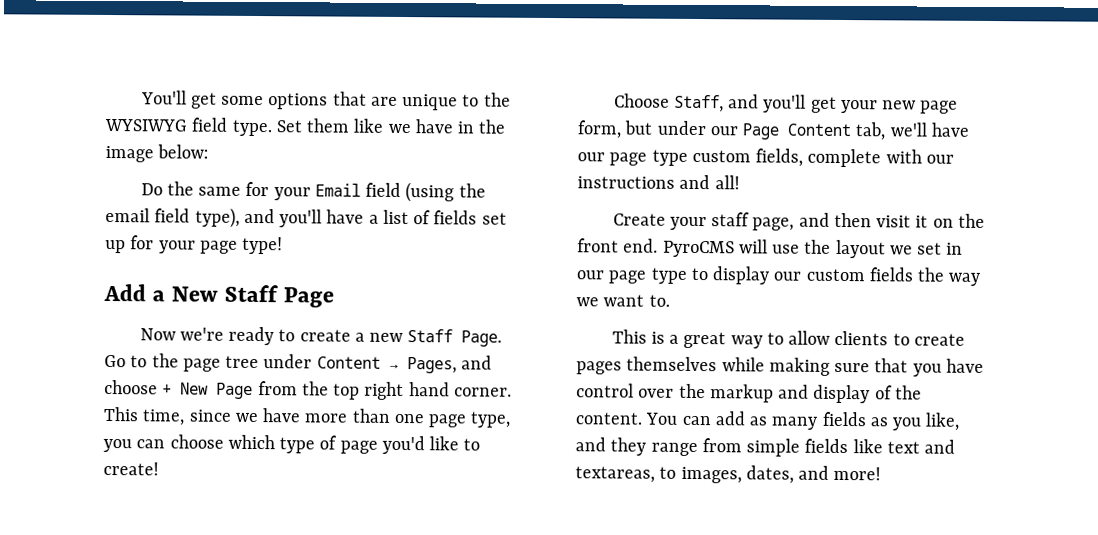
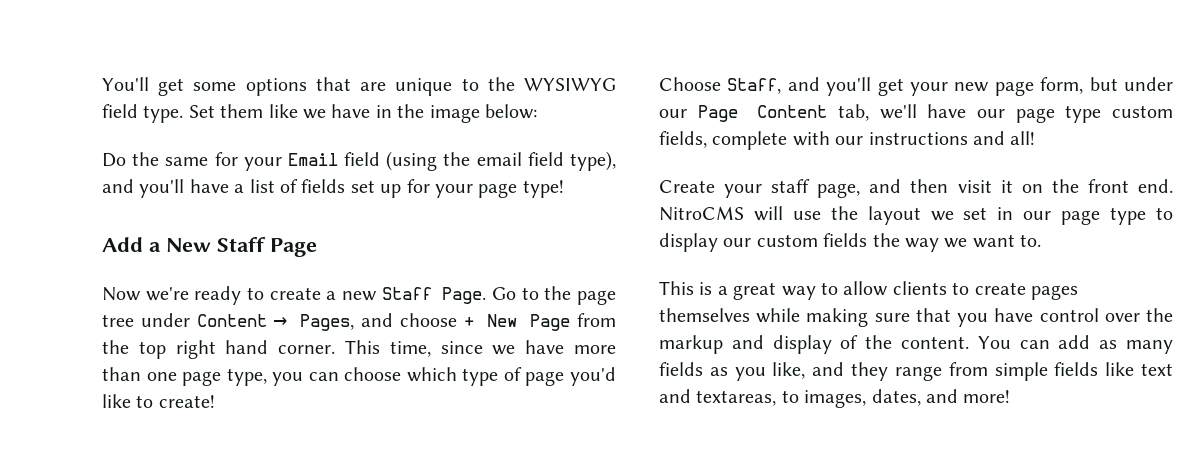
- PyroCMS will use the layout we set in our page type to display our custom fields the way we want to.
+ NitroCMS will use the layout we set in our page type to display our custom fields the way we want to.

